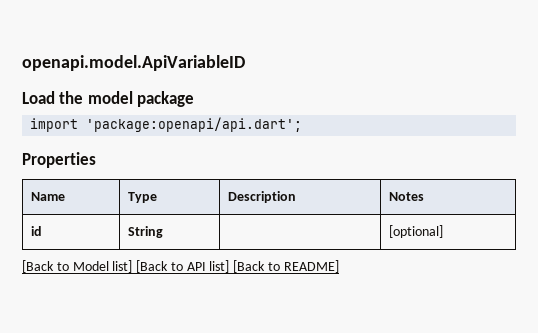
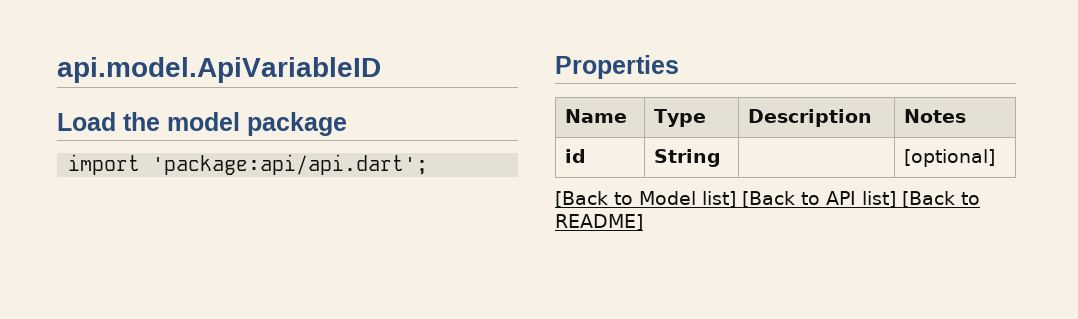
- openapi.model.ApiVariableID
+ api.model.ApiVariableID
- import 'package:openapi/api.dart';
+ import 'package:api/api.dart';

